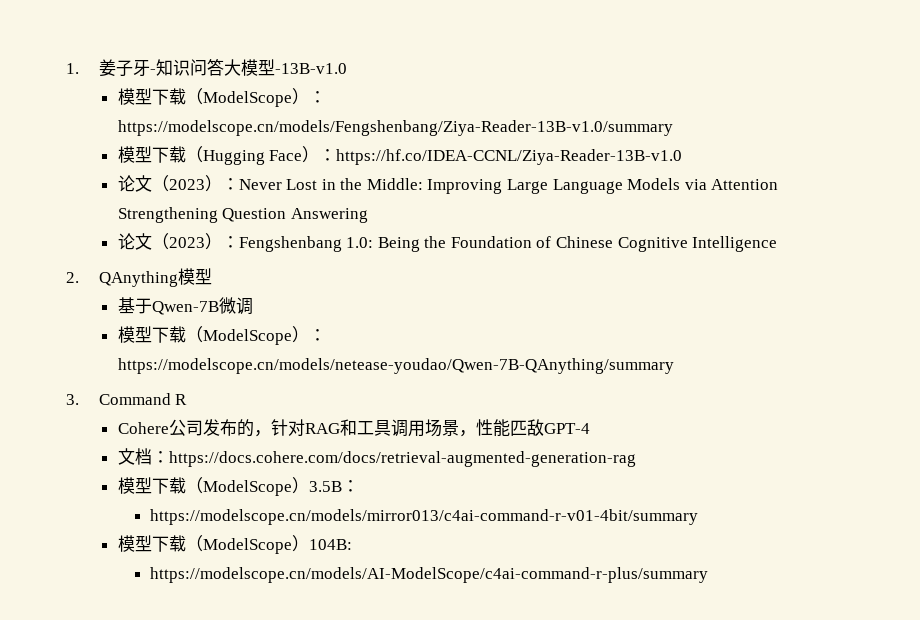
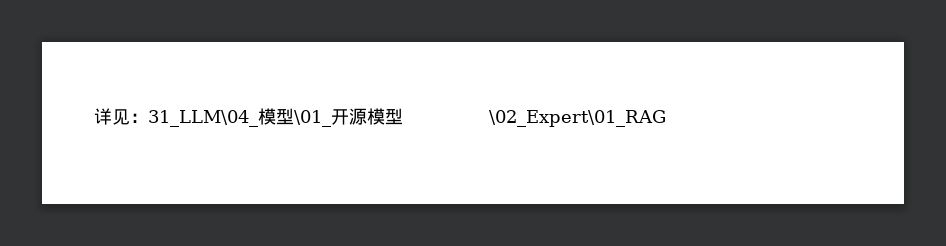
- 1.姜子牙-知识问答大模型-13B-v1.0
- 模型下载（ModelScope）：https://modelscope.cn/models/Fengshenbang/Ziya-Reader-13B-v1.0/summary
- 模型下载（Hugging Face）：https://hf.co/IDEA-CCNL/Ziya-Reader-13B-v1.0
- 论文（2023）：Never Lost in the Middle: Improving Large Language Models via Attention Strengthening Question Answering
- 论文（2023）：Fengshenbang 1.0: Being the Foundation of Chinese Cognitive Intelligence
- 2. QAnything模型
- 基于Qwen-7B微调
- 模型下载（ModelScope）：https://modelscope.cn/models/netease-youdao/Qwen-7B-QAnything/summary
- 3. Command R
- Cohere公司发布的，针对RAG和工具调用场景，性能匹敌GPT-4
- 文档：https://docs.cohere.com/docs/retrieval-augmented-generation-rag
- 模型下载（ModelScope）3.5B：
- https://modelscope.cn/models/mirror013/c4ai-command-r-v01-4bit/summary
- 模型下载（ModelScope）104B:
- https://modelscope.cn/models/AI-ModelScope/c4ai-command-r-plus/summary
+ 详见：31_LLM\04_模型\01_开源模型\02_Expert\01_RAG

